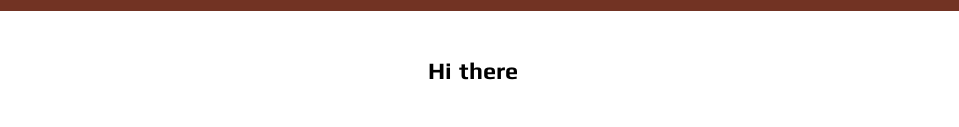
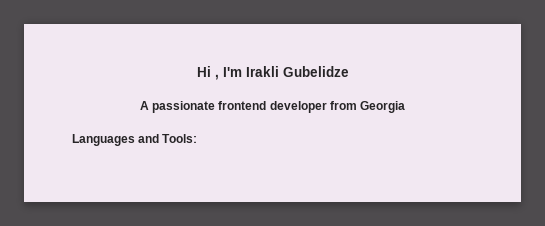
- Hi there
+ Hi , I'm Irakli Gubelidze
+ A passionate frontend developer from Georgia
+ Languages and Tools:

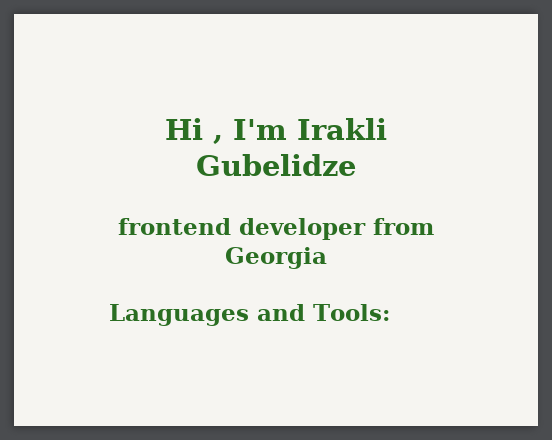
- A passionate frontend developer from Georgia
+ frontend developer from Georgia

